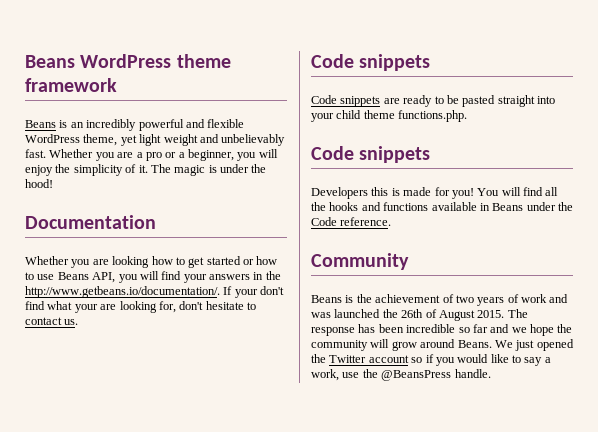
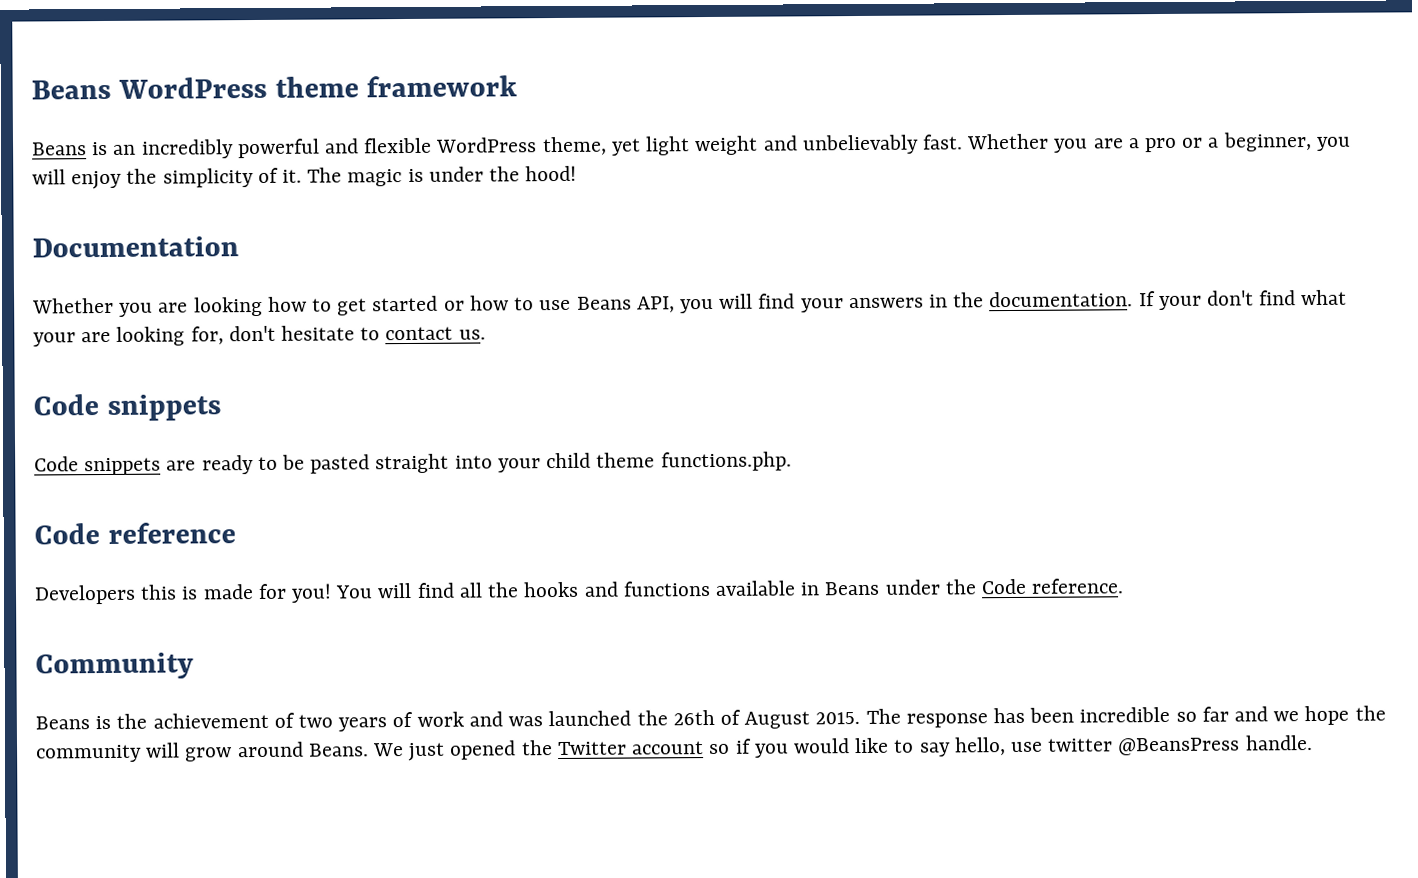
- Whether you are looking how to get started or how to use Beans API, you will find your answers in the http://www.getbeans.io/documentation/. If your don't find what your are looking for, don't hesitate to contact us.
+ Whether you are looking how to get started or how to use Beans API, you will find your answers in the documentation. If your don't find what your are looking for, don't hesitate to contact us.
  Code snippets are ready to be pasted straight into your child theme functions.php.
- Code snippets
+ Code reference
- We just opened the Twitter account so if you would like to say a work, use the @BeansPress handle.
+ We just opened the Twitter account so if you would like to say hello, use twitter @BeansPress handle.

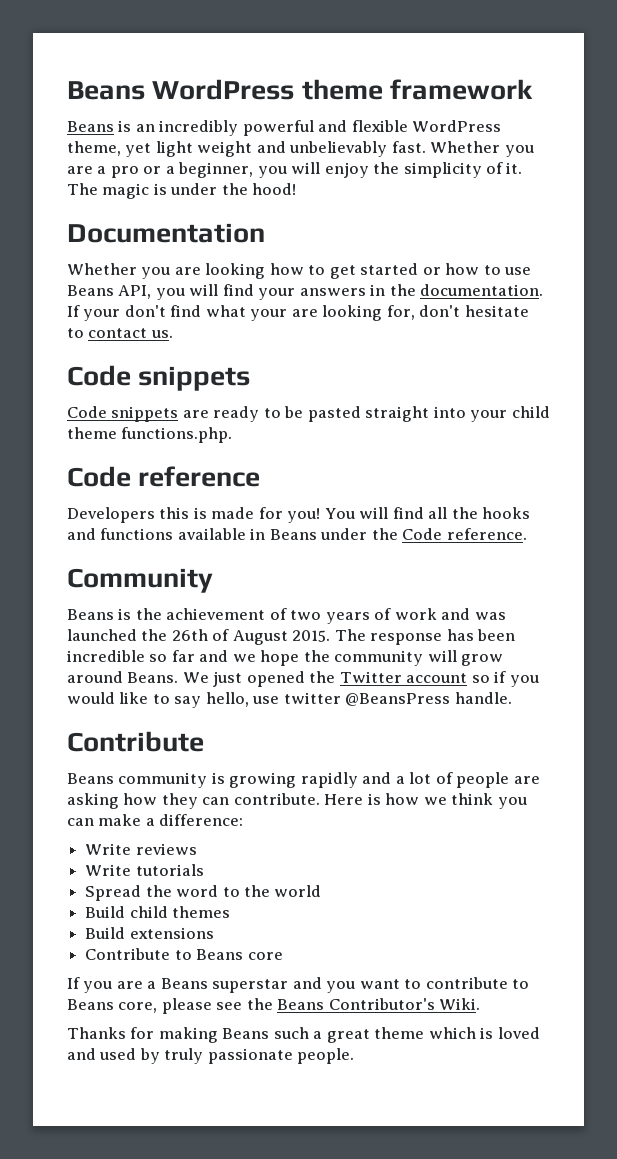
  We just opened the Twitter account so if you would like to say hello, use twitter @BeansPress handle.
+ Contribute
+ Beans community is growing rapidly and a lot of people are asking how they can contribute. Here is how we think you can make a difference:
+ Write reviews
+ Write tutorials
+ Spread the word to the world
+ Build child themes
+ Build extensions
+ Contribute to Beans core
+ If you are a Beans superstar and you want to contribute to Beans core, please see the Beans Contributor's Wiki.
+ Thanks for making Beans such a great theme which is loved and used by truly passionate people.

